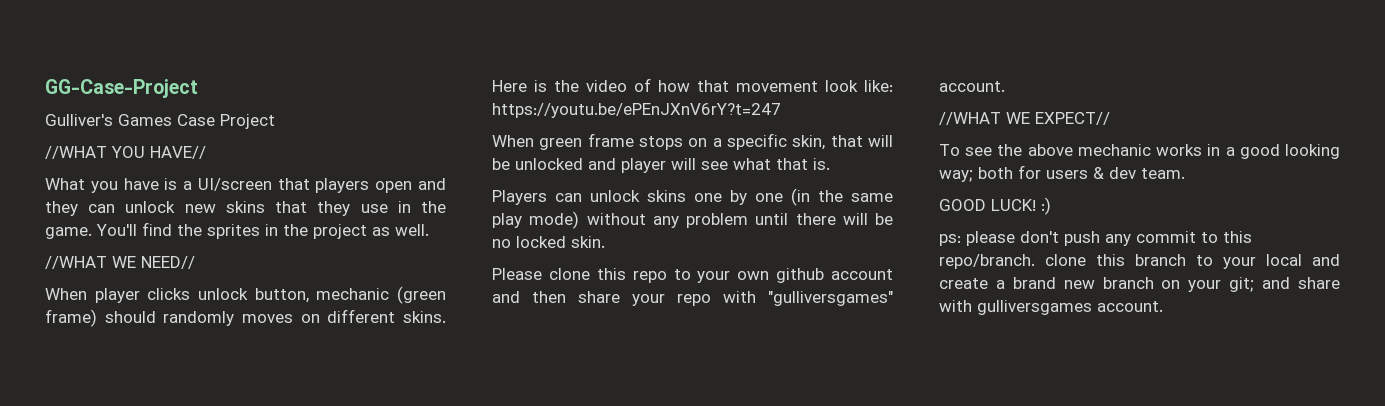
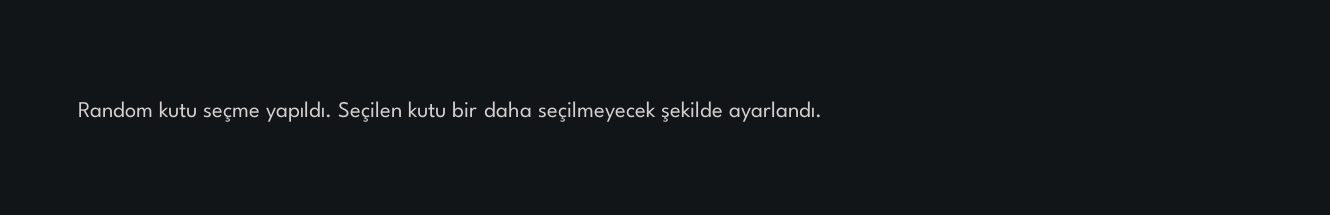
- GG-Case-Project
- Gulliver's Games Case Project
- //WHAT YOU HAVE//
- What you have is a UI/screen that players open and they can unlock new skins that they use in the game. You'll find the sprites in the project as well.
- //WHAT WE NEED//
- When player clicks unlock button, mechanic (green frame) should randomly moves on different skins. Here is the video of how that movement look like: https://youtu.be/ePEnJXnV6rY?t=247
- When green frame stops on a specific skin, that will be unlocked and player will see what that is.
- Players can unlock skins one by one (in the same play mode) without any problem until there will be no locked skin.
- Please clone this repo to your own github account and then share your repo with "gulliversgames" account.
- //WHAT WE EXPECT//
- To see the above mechanic works in a good looking way; both for users & dev team.
- GOOD LUCK! :)
- ps: please don't push any commit to this repo/branch. clone this branch to your local and create a brand new branch on your git; and share with gulliversgames account.
+ Random kutu seçme yapıldı. Seçilen kutu bir daha seçilmeyecek şekilde ayarlandı.

